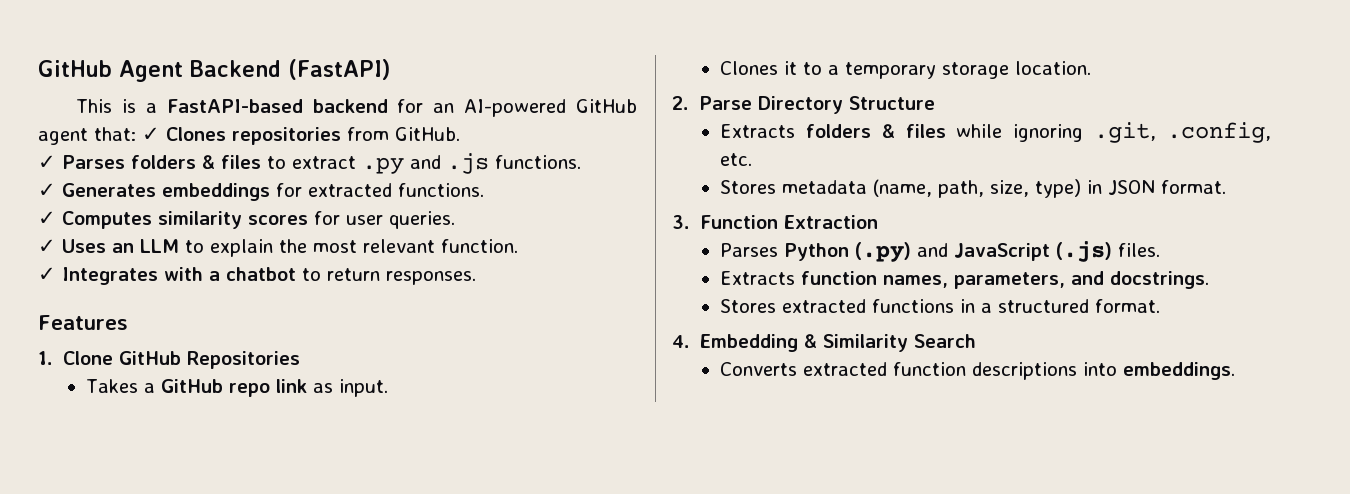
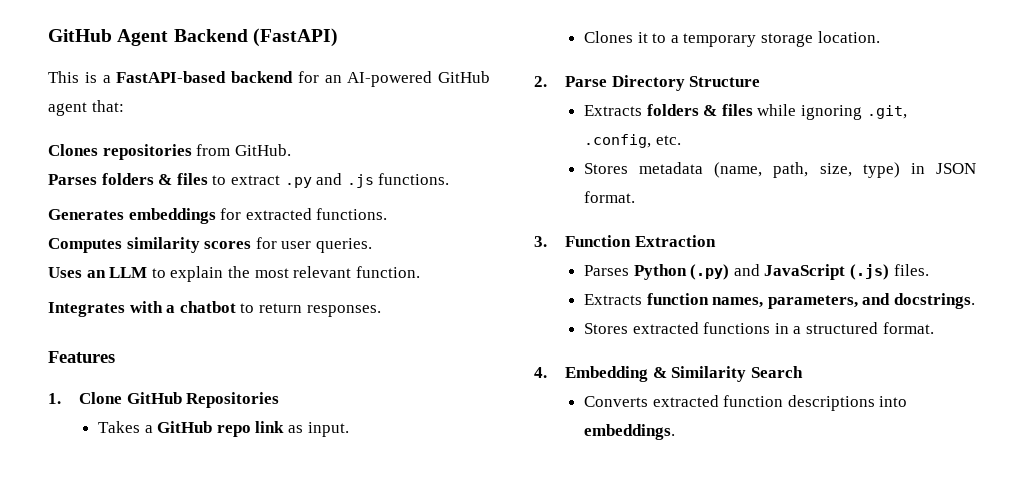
- This is a FastAPI-based backend for an AI-powered GitHub agent that: ✓ Clones repositories from GitHub.
+ This is a FastAPI-based backend for an AI-powered GitHub agent that:
+ Clones repositories from GitHub.
- ✓ Parses folders & files to extract .py and .js functions.
+ Parses folders & files to extract .py and .js functions.
- ✓ Generates embeddings for extracted functions.
+ Generates embeddings for extracted functions.
- ✓ Computes similarity scores for user queries.
+ Computes similarity scores for user queries.
- ✓ Uses an LLM to explain the most relevant function.
+ Uses an LLM to explain the most relevant function.
- ✓ Integrates with a chatbot to return responses.
+ Integrates with a chatbot to return responses.

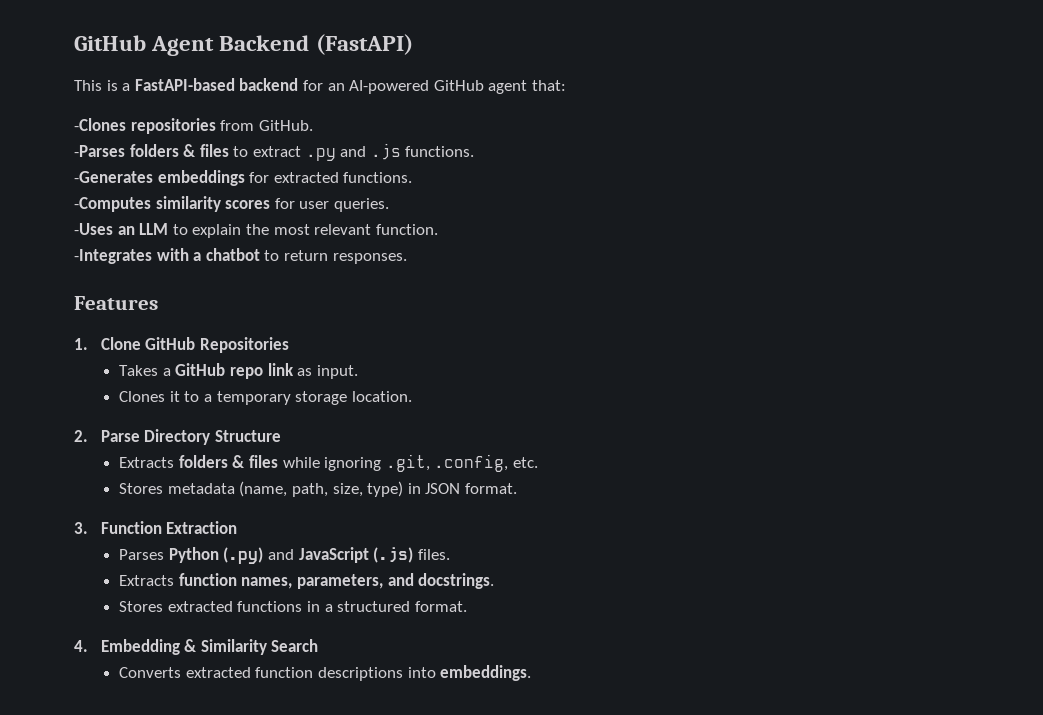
- Clones repositories from GitHub.
+ -Clones repositories from GitHub.
- Parses folders & files to extract .py and .js functions.
+ -Parses folders & files to extract .py and .js functions.
- Generates embeddings for extracted functions.
+ -Generates embeddings for extracted functions.
- Computes similarity scores for user queries.
+ -Computes similarity scores for user queries.
- Uses an LLM to explain the most relevant function.
+ -Uses an LLM to explain the most relevant function.
- Integrates with a chatbot to return responses.
+ -Integrates with a chatbot to return responses.

